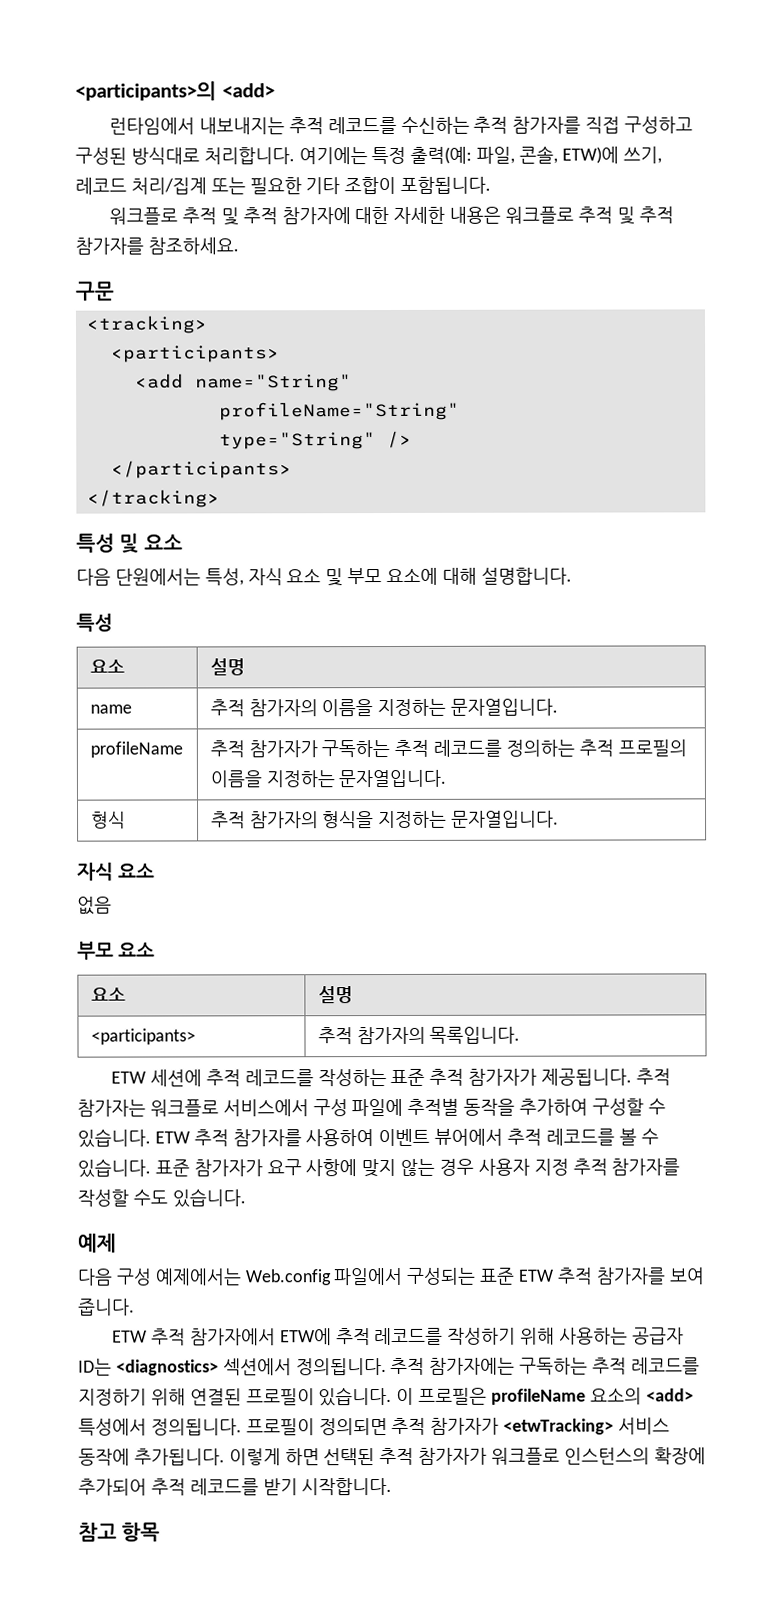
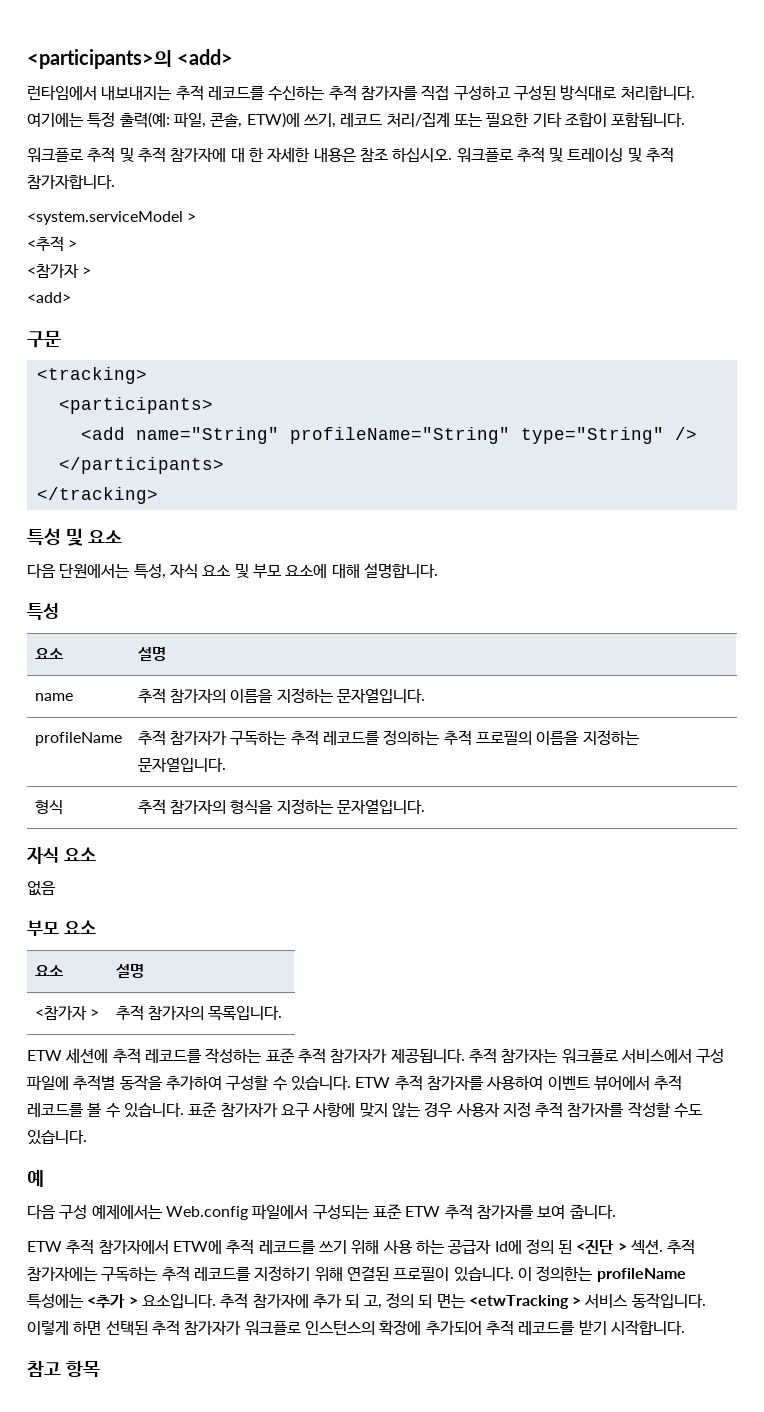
- 워크플로 추적 및 추적 참가자에 대한 자세한 내용은 워크플로 추적 및 추적 참가자를 참조하세요.
+ 워크플로 추적 및 추적 참가자에 대 한 자세한 내용은 참조 하십시오. 워크플로 추적 및 트레이싱 및 추적 참가자합니다.
+ <system.serviceModel >
+ <추적 >
+ <참가자 >
+ <add>
- <add name="String"
- profileName="String"
- type="String" />
+ <add name="String" profileName="String" type="String" />
- <participants> | 추적 참가자의 목록입니다.
+ <참가자 > | 추적 참가자의 목록입니다.
- 예제
+ 예
- ETW 추적 참가자에서 ETW에 추적 레코드를 작성하기 위해 사용하는 공급자 ID는 <diagnostics> 섹션에서 정의됩니다.
+ ETW 추적 참가자에서 ETW에 추적 레코드를 쓰기 위해 사용 하는 공급자 Id에 정의 된 <진단 > 섹션.
- 이 프로필은 profileName 요소의 <add> 특성에서 정의됩니다. 프로필이 정의되면 추적 참가자가 <etwTracking> 서비스 동작에 추가됩니다.
+ 이 정의한는 profileName 특성에는 <추가 > 요소입니다. 추적 참가자에 추가 되 고, 정의 되 면는 <etwTracking > 서비스 동작입니다.

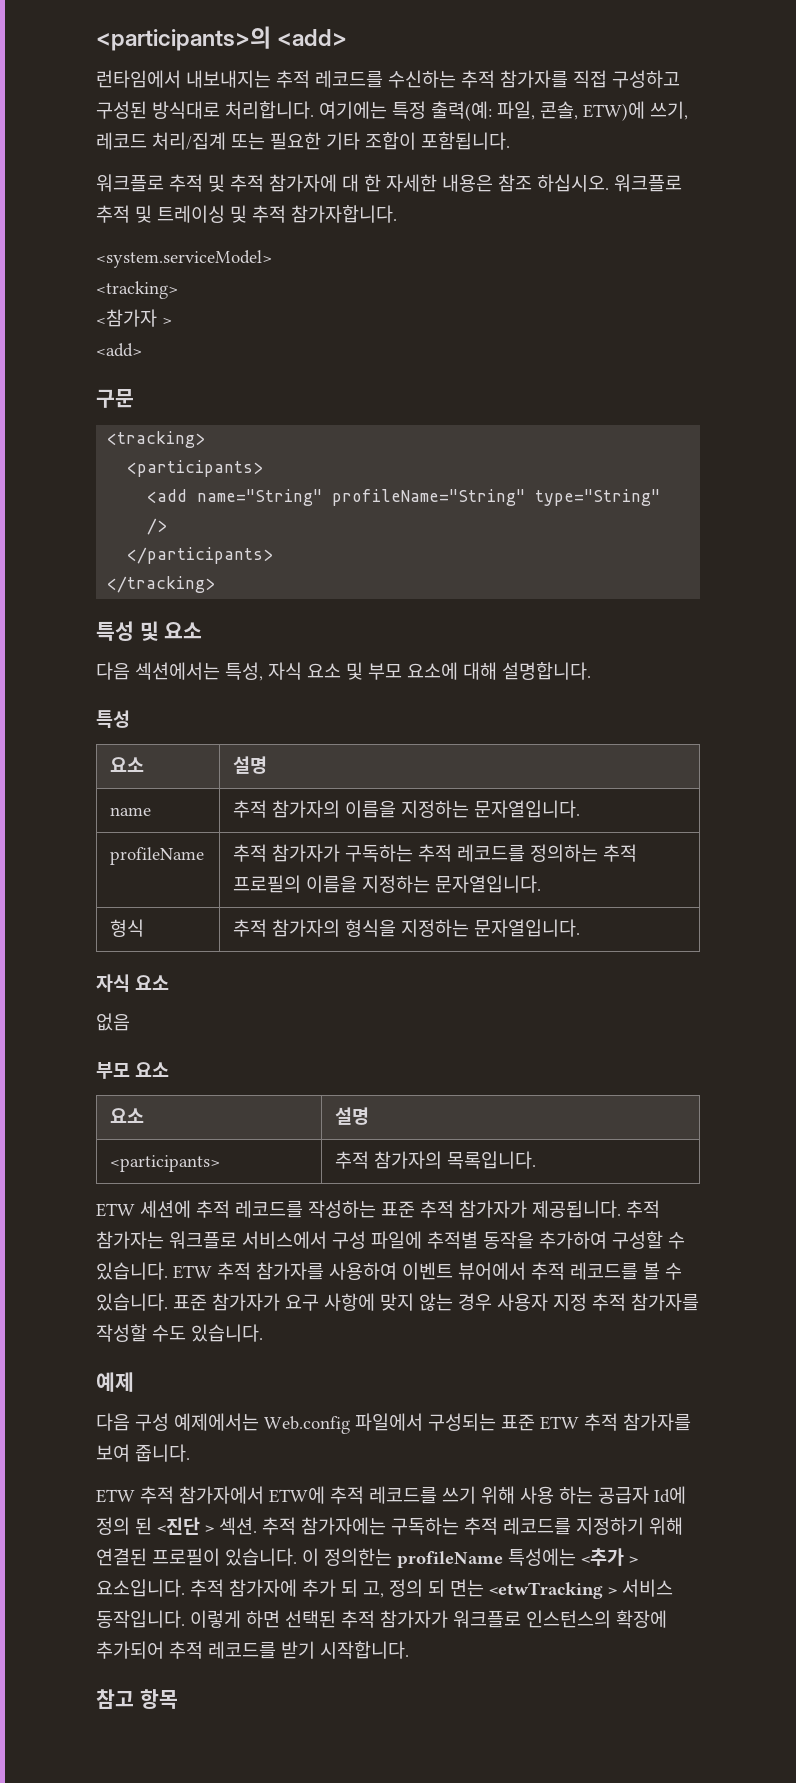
- <system.serviceModel >
- <추적 >
+ <system.serviceModel>
+ <tracking>
- 다음 단원에서는 특성, 자식 요소 및 부모 요소에 대해 설명합니다.
+ 다음 섹션에서는 특성, 자식 요소 및 부모 요소에 대해 설명합니다.
- <참가자 > | 추적 참가자의 목록입니다.
+ <participants> | 추적 참가자의 목록입니다.
- 예
+ 예제

